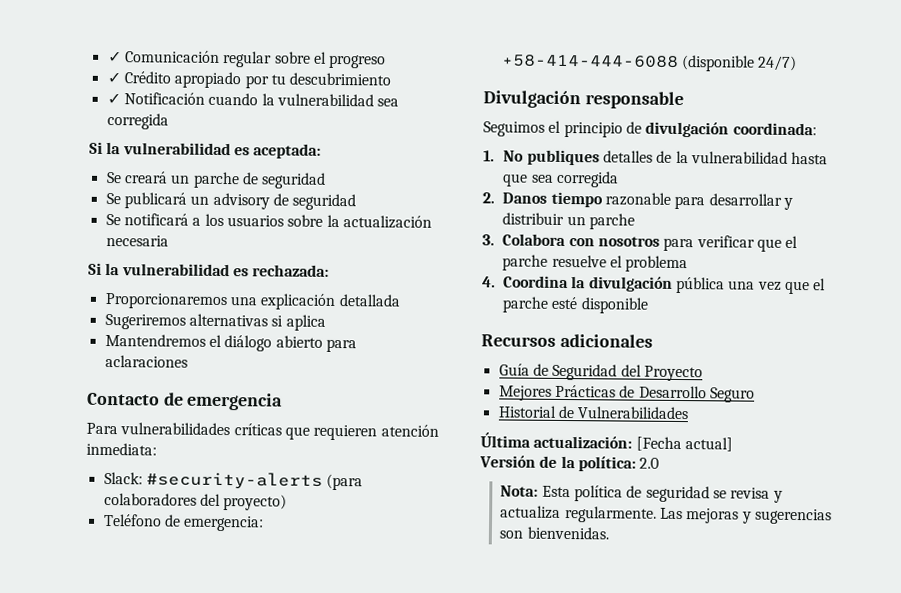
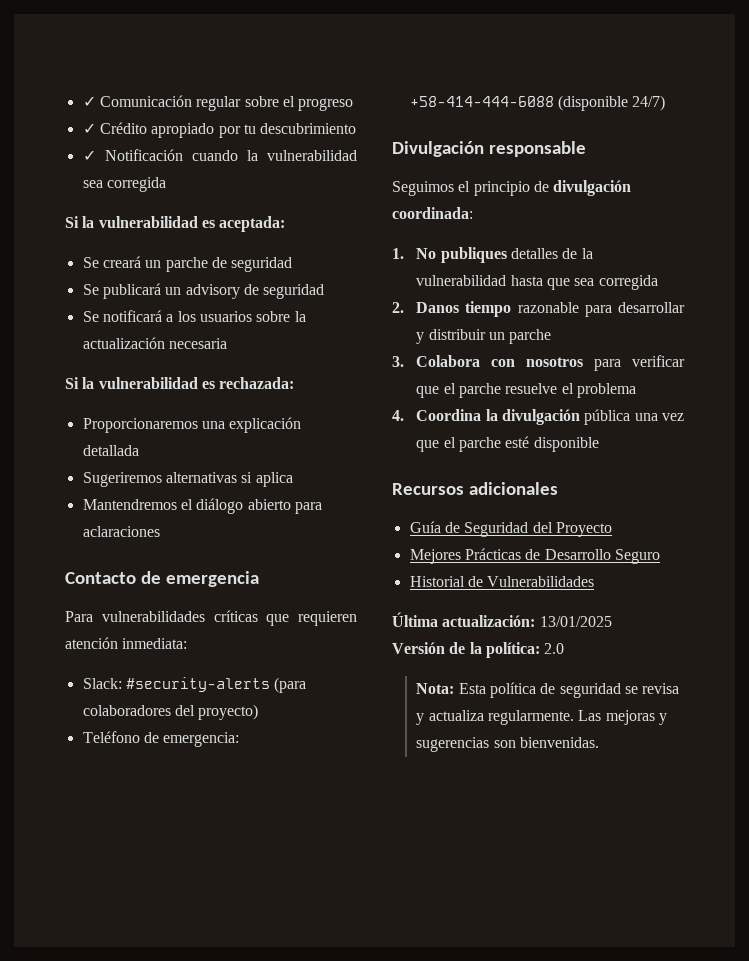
- Última actualización: [Fecha actual]
+ Última actualización: 13/01/2025

